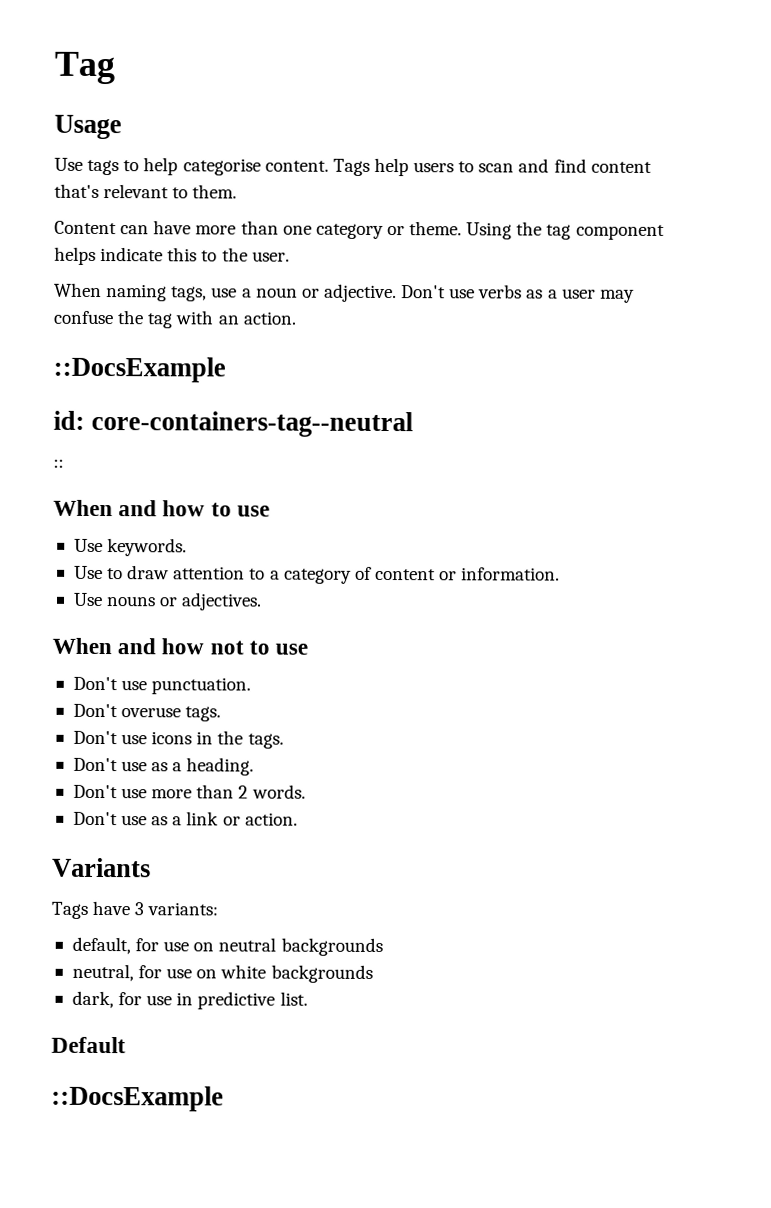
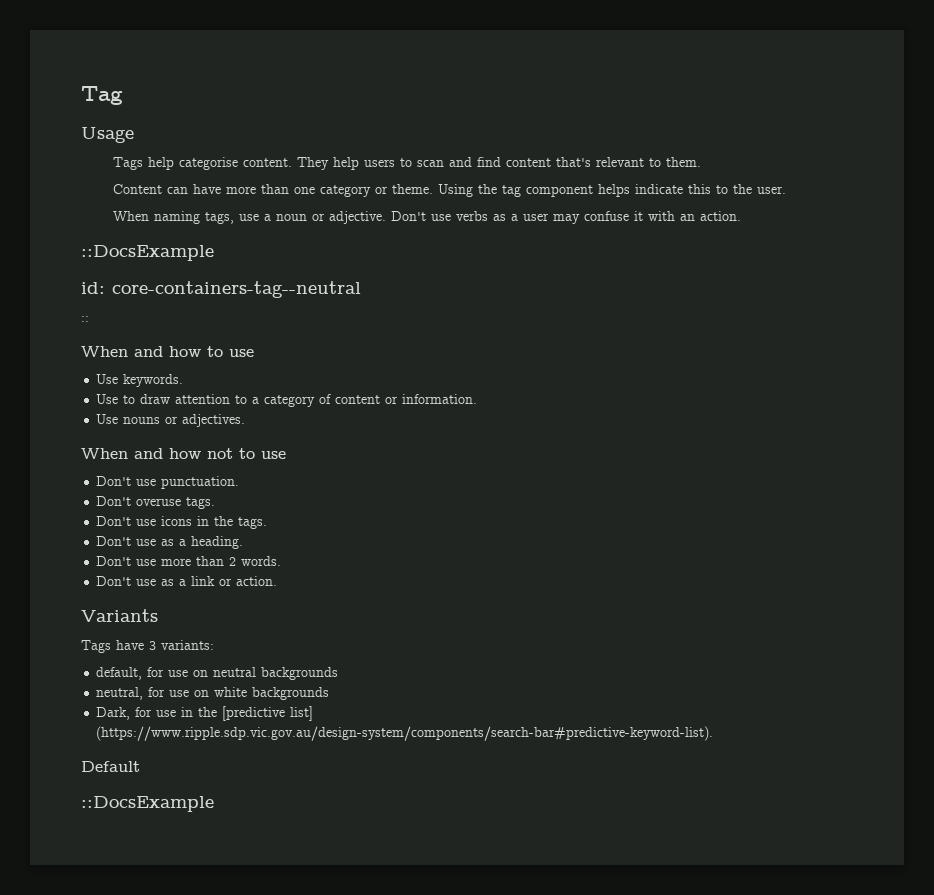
- Use tags to help categorise content.
+ Tags help categorise content.
- Tags help users to scan and find content that's relevant to them.
+ They help users to scan and find content that's relevant to them.
- Don't use verbs as a user may confuse the tag with an action.
+ Don't use verbs as a user may confuse it with an action.
- dark, for use in predictive list.
+ Dark, for use in the [predictive list] (https://www.ripple.sdp.vic.gov.au/design-system/components/search-bar#predictive-keyword-list).

